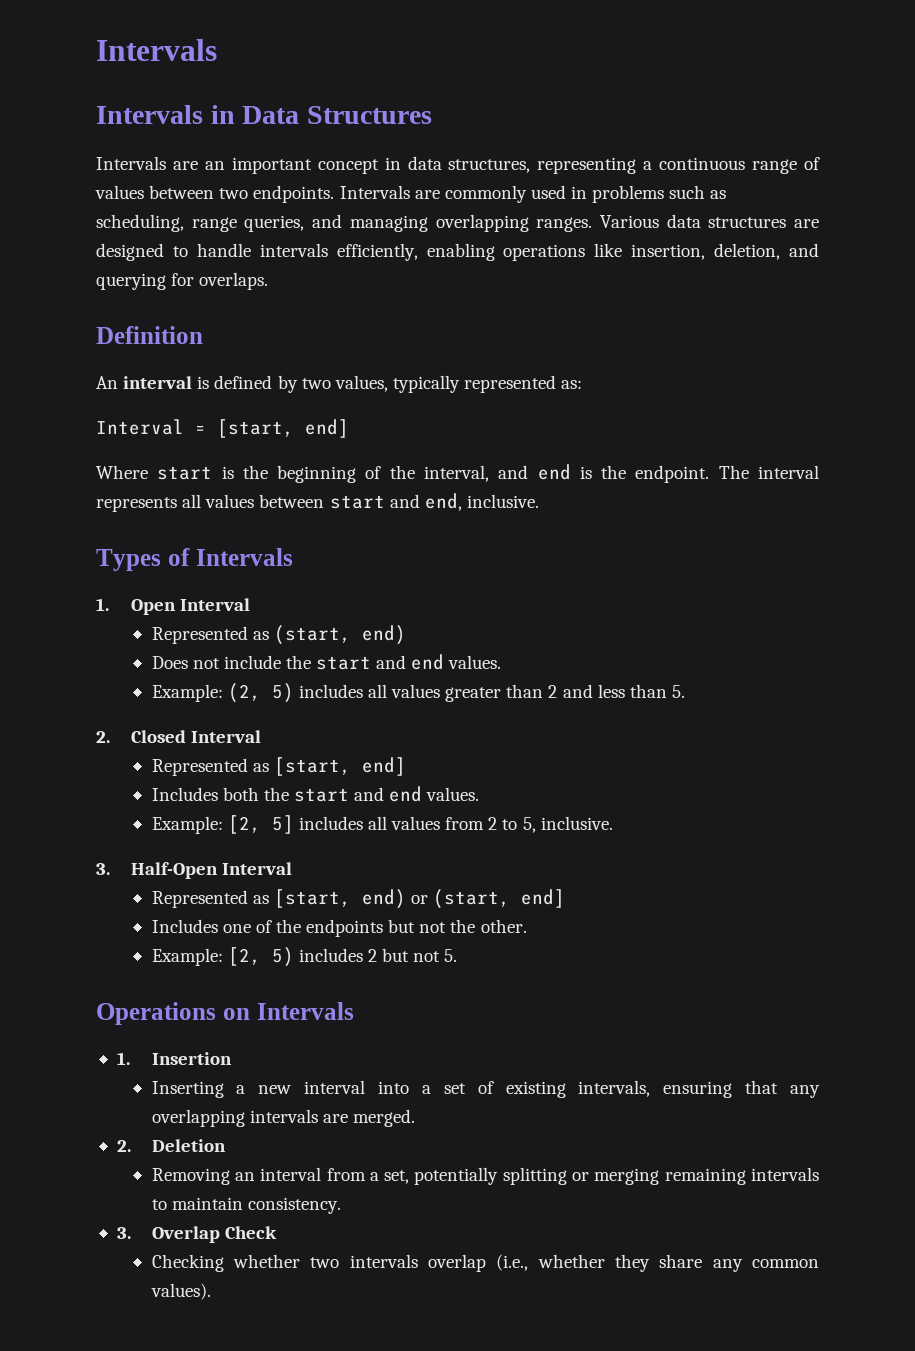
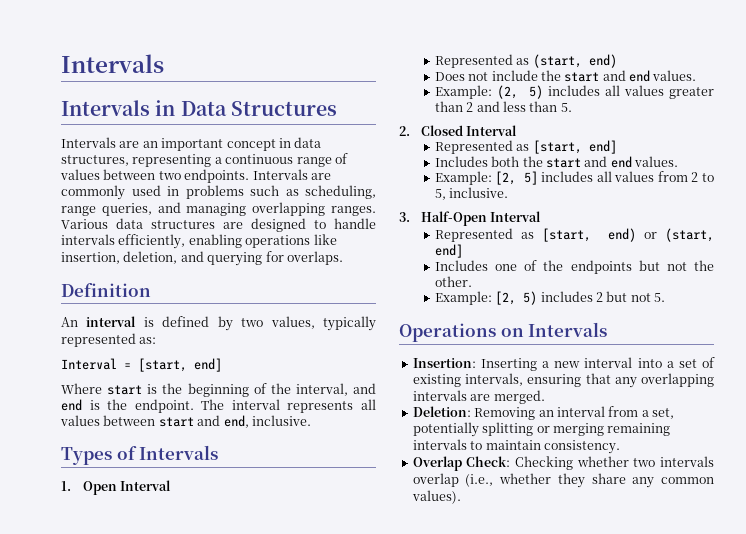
- 1. Insertion
- Inserting a new interval into a set of existing intervals, ensuring that any overlapping intervals are merged.
+ Insertion: Inserting a new interval into a set of existing intervals, ensuring that any overlapping intervals are merged.
- 2. Deletion
- Removing an interval from a set, potentially splitting or merging remaining intervals to maintain consistency.
+ Deletion: Removing an interval from a set, potentially splitting or merging remaining intervals to maintain consistency.
- 3. Overlap Check
- Checking whether two intervals overlap (i.e., whether they share any common values).
+ Overlap Check: Checking whether two intervals overlap (i.e., whether they share any common values).

